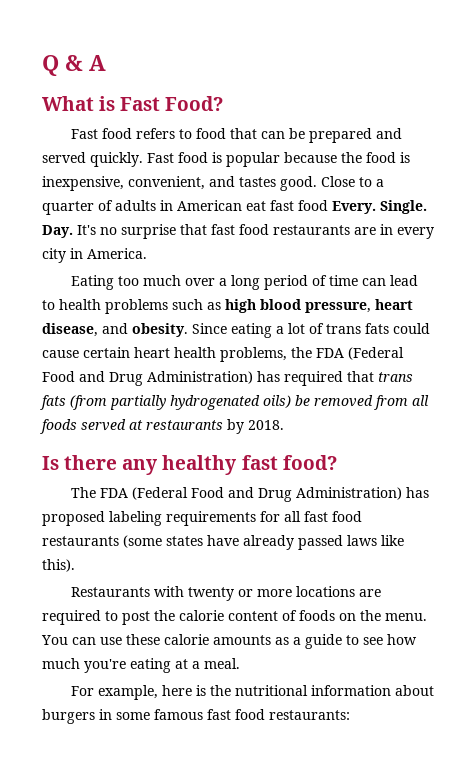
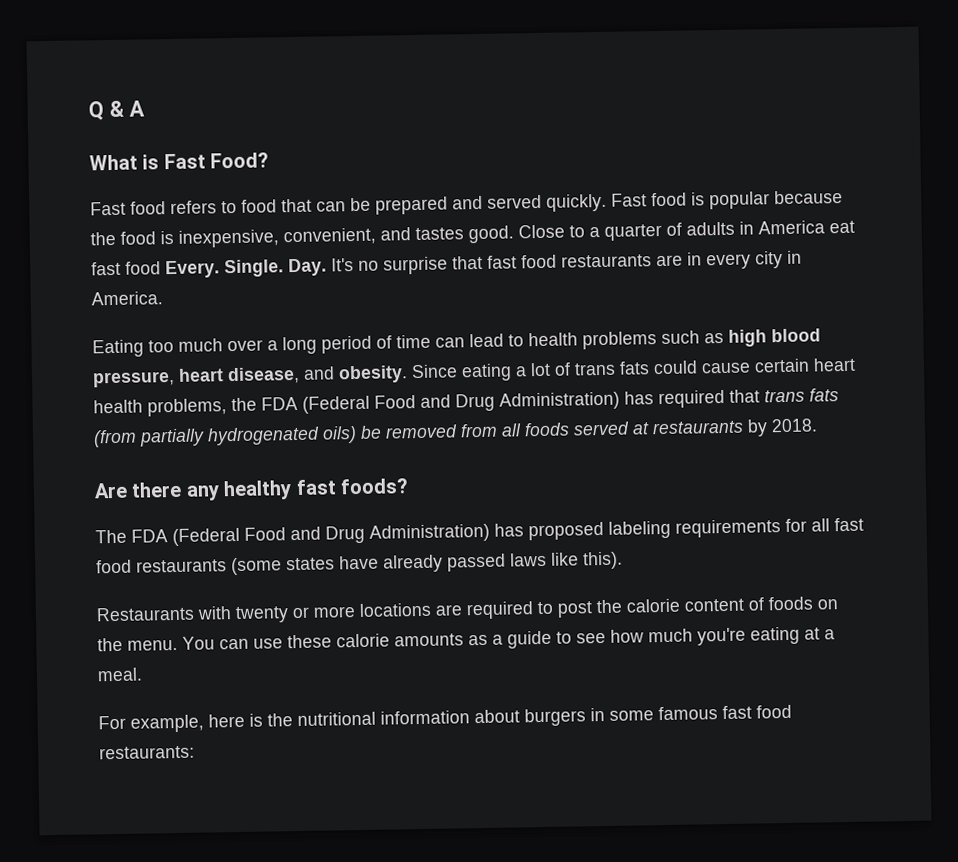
- Close to a quarter of adults in American eat fast food Every.
+ Close to a quarter of adults in America eat fast food Every.
- Is there any healthy fast food?
+ Are there any healthy fast foods?

